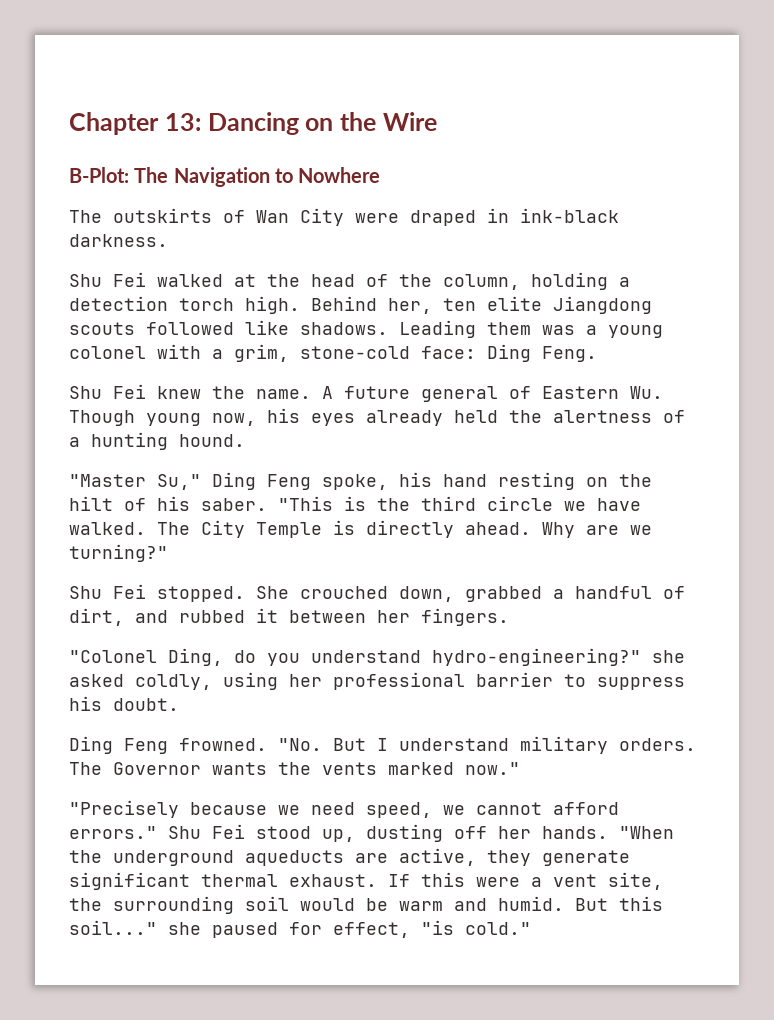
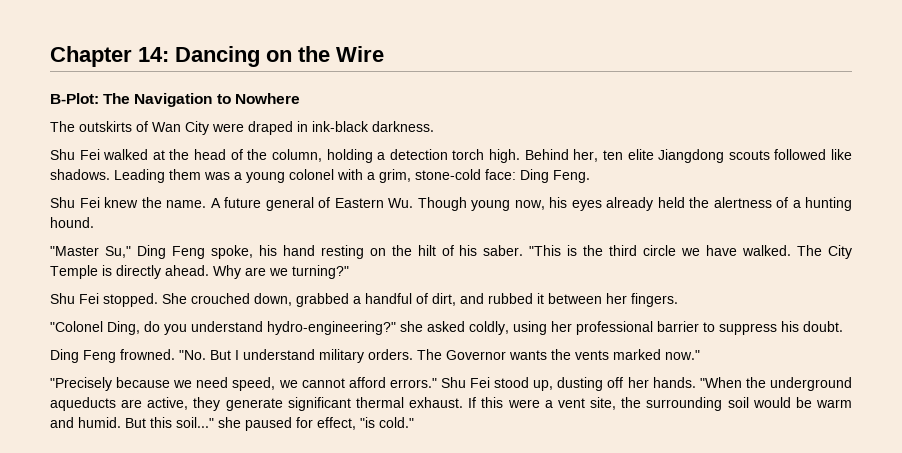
- Chapter 13: Dancing on the Wire
+ Chapter 14: Dancing on the Wire

